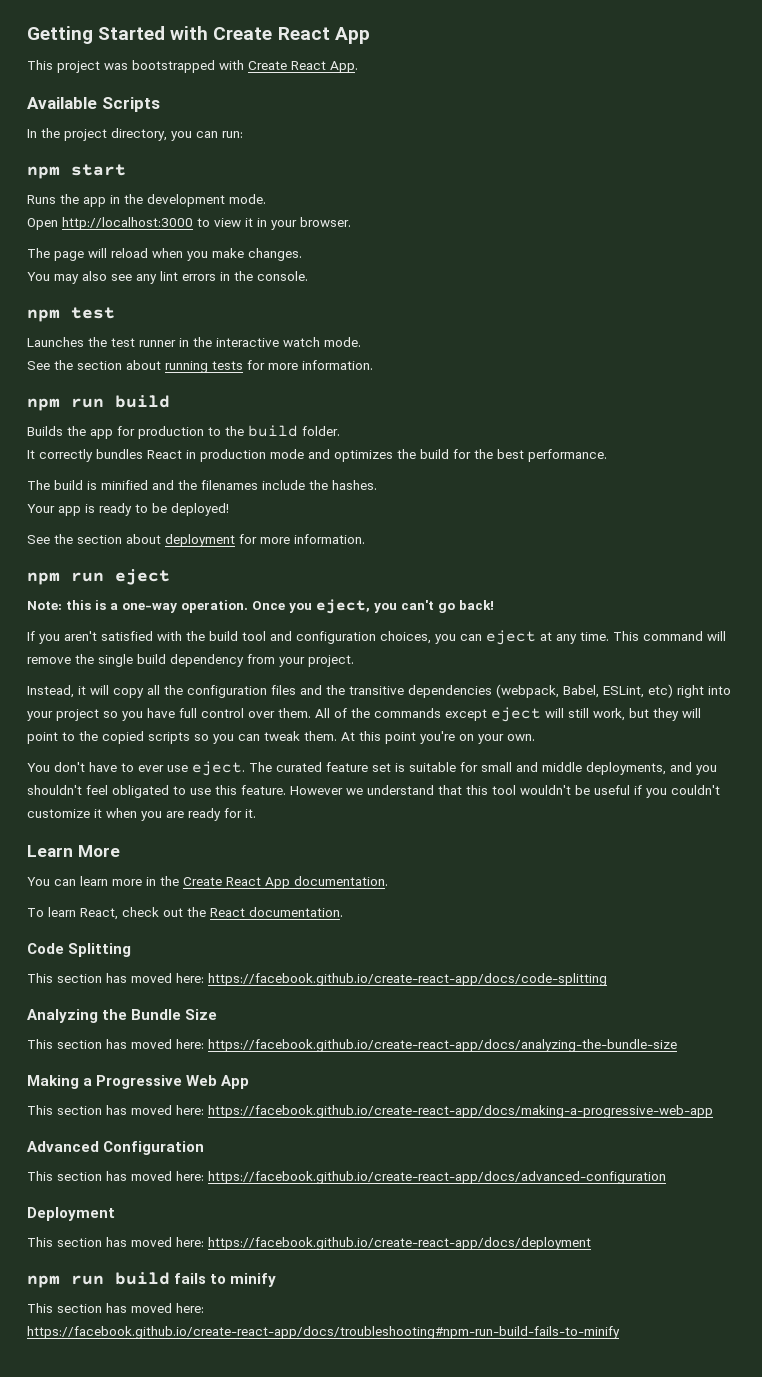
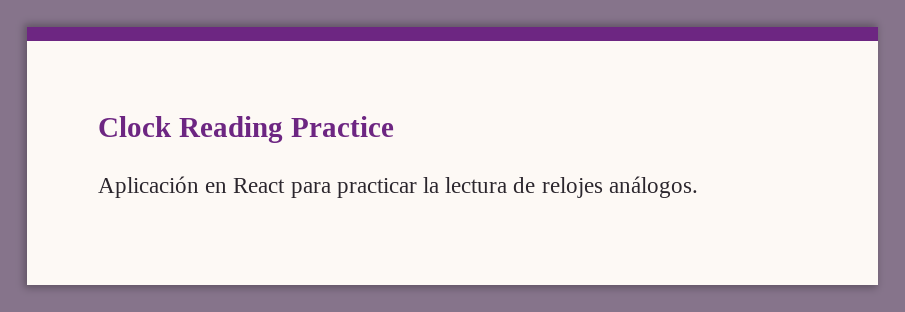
- Getting Started with Create React App
- This project was bootstrapped with Create React App.
- Available Scripts
- In the project directory, you can run:
- npm start
- Runs the app in the development mode.
- Open http://localhost:3000 to view it in your browser.
- The page will reload when you make changes.
- You may also see any lint errors in the console.
- npm test
- Launches the test runner in the interactive watch mode.
- See the section about running tests for more information.
- npm run build
- Builds the app for production to the build folder.
- It correctly bundles React in production mode and optimizes the build for the best performance.
- The build is minified and the filenames include the hashes.
- Your app is ready to be deployed!
- See the section about deployment for more information.
- npm run eject
- Note: this is a one-way operation. Once you eject, you can't go back!
- If you aren't satisfied with the build tool and configuration choices, you can eject at any time. This command will remove the single build dependency from your project.
- Instead, it will copy all the configuration files and the transitive dependencies (webpack, Babel, ESLint, etc) right into your project so you have full control over them. All of the commands except eject will still work, but they will point to the copied scripts so you can tweak them. At this point you're on your own.
- You don't have to ever use eject. The curated feature set is suitable for small and middle deployments, and you shouldn't feel obligated to use this feature. However we understand that this tool wouldn't be useful if you couldn't customize it when you are ready for it.
- Learn More
- You can learn more in the Create React App documentation.
- To learn React, check out the React documentation.
- Code Splitting
- This section has moved here: https://facebook.github.io/create-react-app/docs/code-splitting
- Analyzing the Bundle Size
- This section has moved here: https://facebook.github.io/create-react-app/docs/analyzing-the-bundle-size
- Making a Progressive Web App
- This section has moved here: https://facebook.github.io/create-react-app/docs/making-a-progressive-web-app
- Advanced Configuration
- This section has moved here: https://facebook.github.io/create-react-app/docs/advanced-configuration
- Deployment
- This section has moved here: https://facebook.github.io/create-react-app/docs/deployment
- npm run build fails to minify
- This section has moved here: https://facebook.github.io/create-react-app/docs/troubleshooting#npm-run-build-fails-to-minify
+ Clock Reading Practice
+ Aplicación en React para practicar la lectura de relojes análogos.

